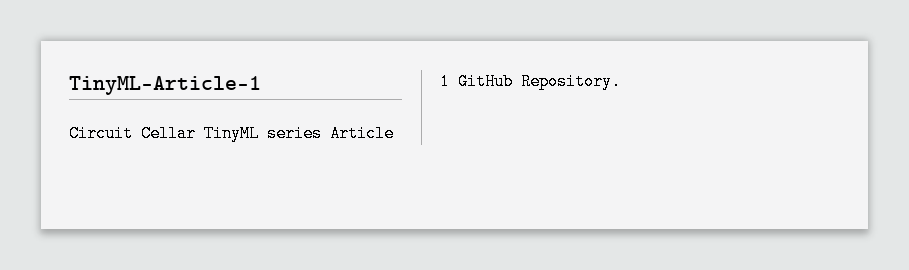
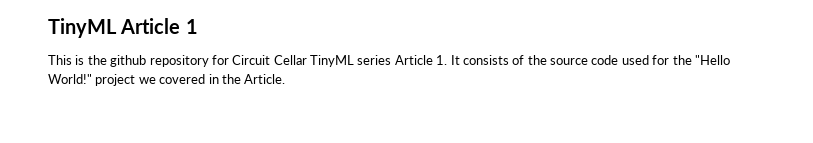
- TinyML-Article-1
- Circuit Cellar TinyML series Article 1 GitHub Repository.
+ TinyML Article 1
+ This is the github repository for Circuit Cellar TinyML series Article 1. It consists of the source code used for the "Hello World!" project we covered in the Article.

